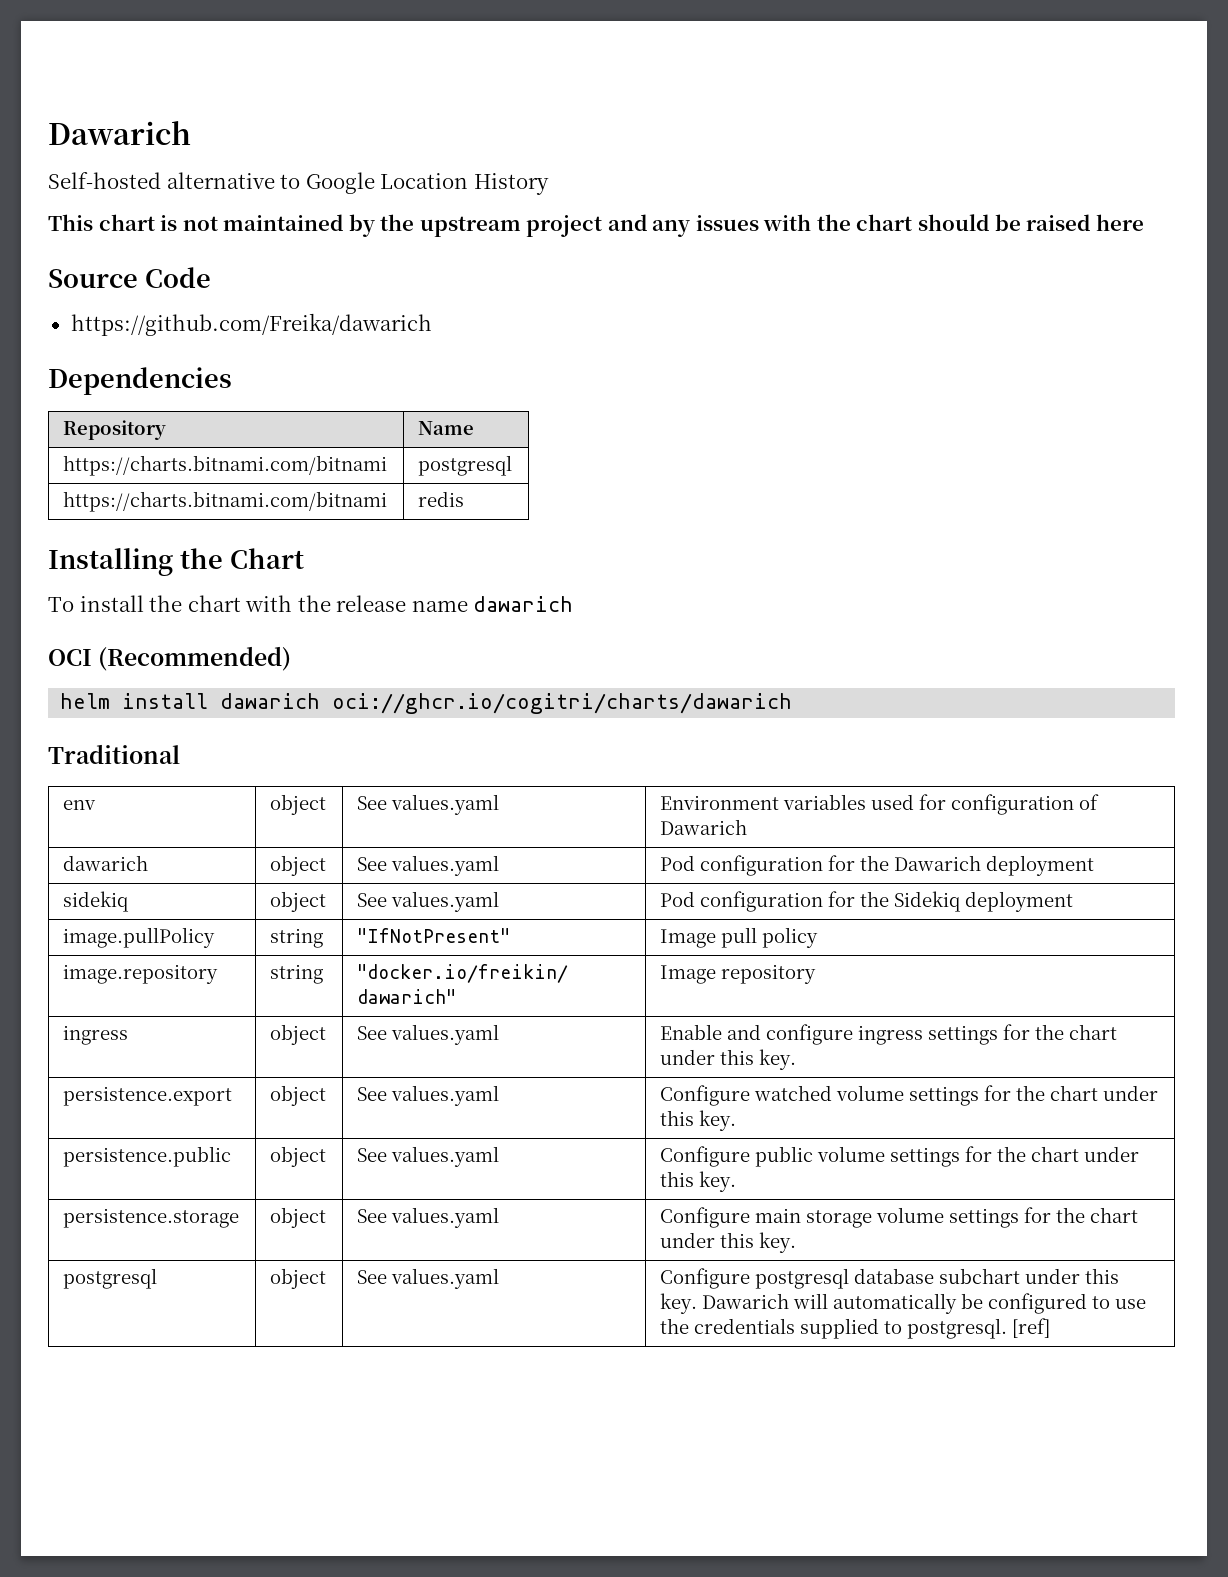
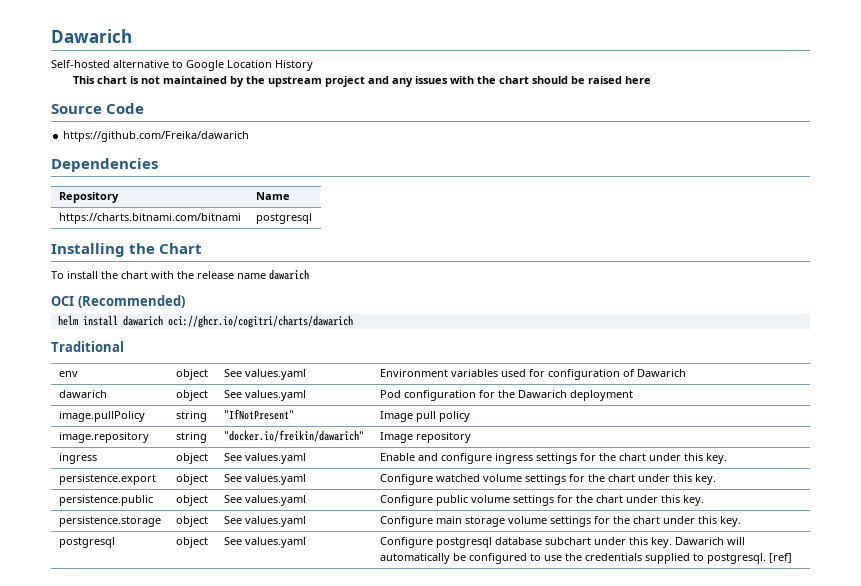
- https://charts.bitnami.com/bitnami | redis
- sidekiq | object | See values.yaml | Pod configuration for the Sidekiq deployment

